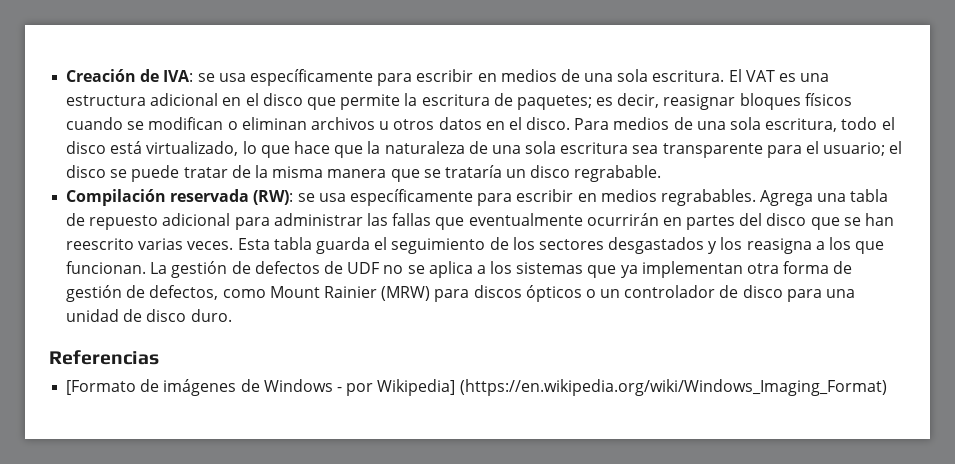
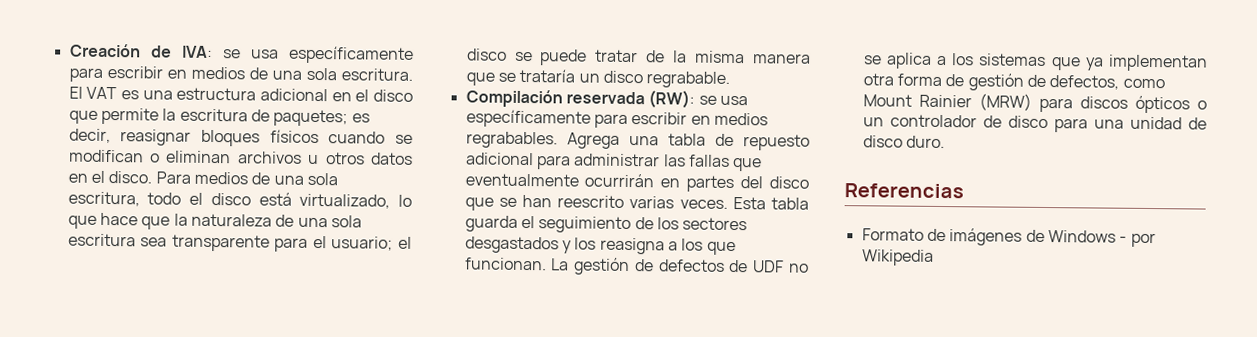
- [Formato de imágenes de Windows - por Wikipedia] (https://en.wikipedia.org/wiki/Windows_Imaging_Format)
+ Formato de imágenes de Windows - por Wikipedia

